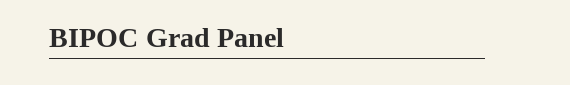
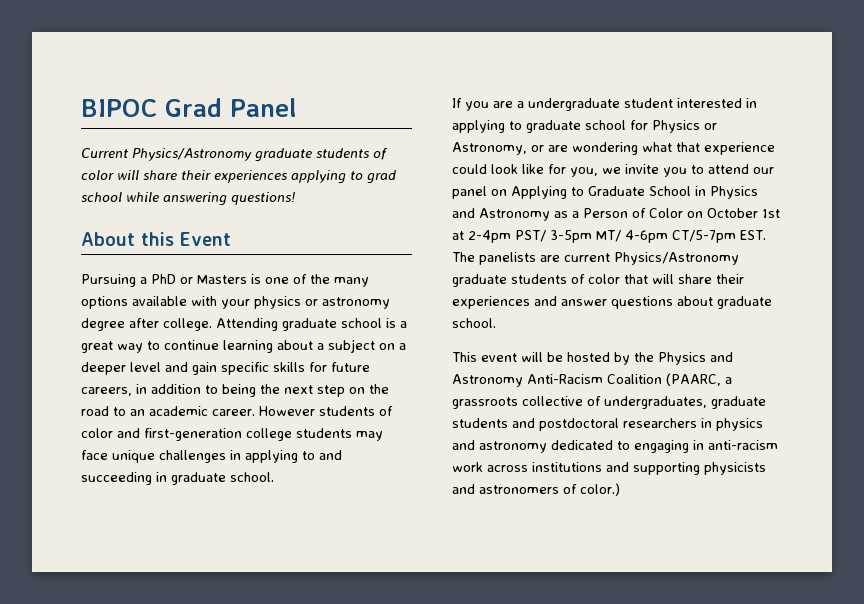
+ Current Physics/Astronomy graduate students of color will share their experiences applying to grad school while answering questions!
+ About this Event
+ Pursuing a PhD or Masters is one of the many options available with your physics or astronomy degree after college. Attending graduate school is a great way to continue learning about a subject on a deeper level and gain specific skills for future careers, in addition to being the next step on the road to an academic career. However students of color and first-generation college students may face unique challenges in applying to and succeeding in graduate school.
+ If you are a undergraduate student interested in applying to graduate school for Physics or Astronomy, or are wondering what that experience could look like for you, we invite you to attend our panel on Applying to Graduate School in Physics and Astronomy as a Person of Color on October 1st at 2-4pm PST/ 3-5pm MT/ 4-6pm CT/5-7pm EST. The panelists are current Physics/Astronomy graduate students of color that will share their experiences and answer questions about graduate school.
+ This event will be hosted by the Physics and Astronomy Anti-Racism Coalition (PAARC, a grassroots collective of undergraduates, graduate students and postdoctoral researchers in physics and astronomy dedicated to engaging in anti-racism work across institutions and supporting physicists and astronomers of color.)

